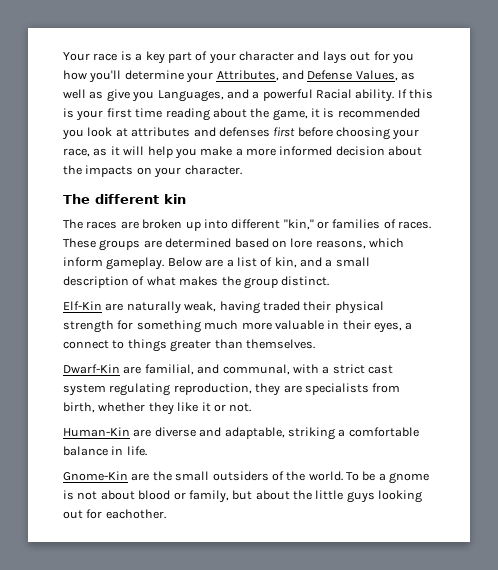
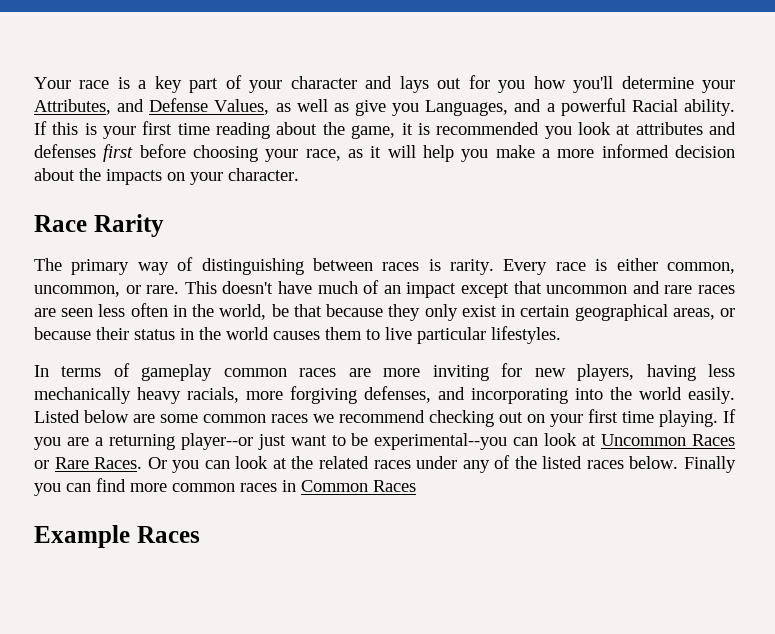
- The different kin
- The races are broken up into different "kin," or families of races. These groups are determined based on lore reasons, which inform gameplay. Below are a list of kin, and a small description of what makes the group distinct.
- Elf-Kin are naturally weak, having traded their physical strength for something much more valuable in their eyes, a connect to things greater than themselves.
- Dwarf-Kin are familial, and communal, with a strict cast system regulating reproduction, they are specialists from birth, whether they like it or not.
- Human-Kin are diverse and adaptable, striking a comfortable balance in life.
- Gnome-Kin are the small outsiders of the world. To be a gnome is not about blood or family, but about the little guys looking out for eachother.
+ Race Rarity
+ The primary way of distinguishing between races is rarity. Every race is either common, uncommon, or rare. This doesn't have much of an impact except that uncommon and rare races are seen less often in the world, be that because they only exist in certain geographical areas, or because their status in the world causes them to live particular lifestyles.
+ In terms of gameplay common races are more inviting for new players, having less mechanically heavy racials, more forgiving defenses, and incorporating into the world easily. Listed below are some common races we recommend checking out on your first time playing. If you are a returning player--or just want to be experimental--you can look at Uncommon Races or Rare Races. Or you can look at the related races under any of the listed races below. Finally you can find more common races in Common Races
+ Example Races

